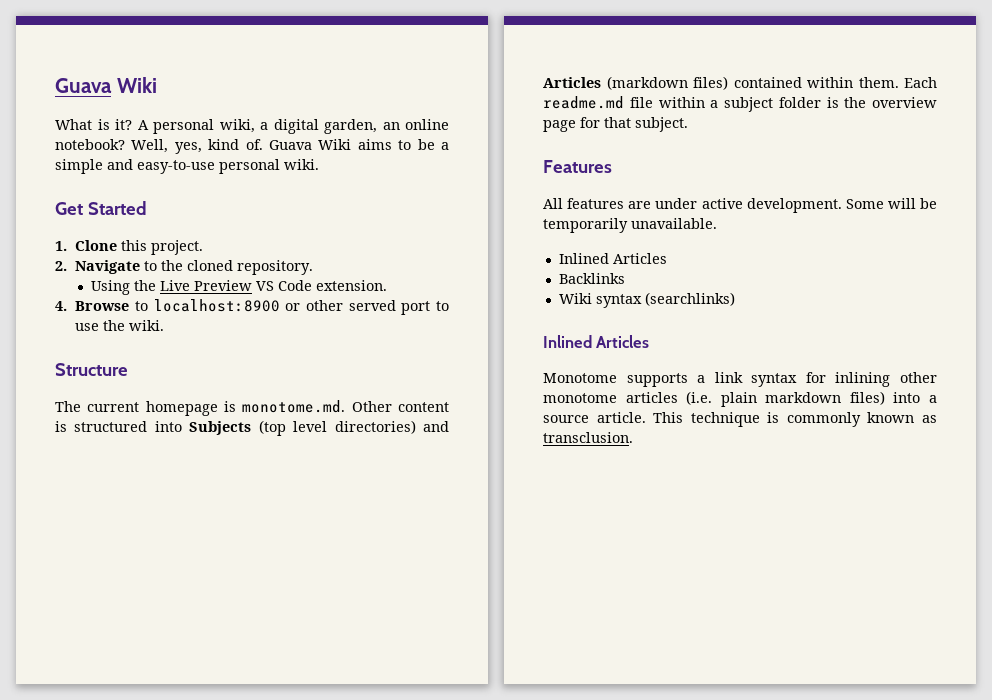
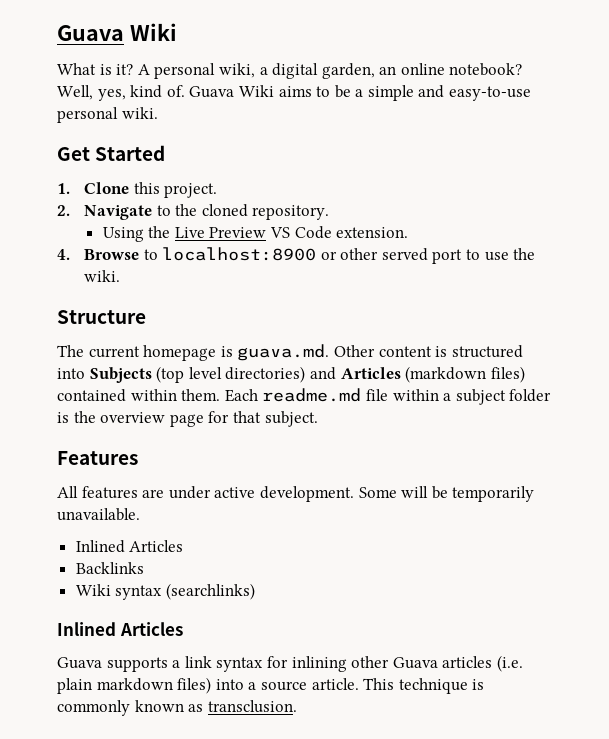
- The current homepage is monotome.md. Other content is structured into Subjects (top level directories) and Articles (markdown files) contained within them.
+ The current homepage is guava.md. Other content is structured into Subjects (top level directories) and Articles (markdown files) contained within them.
- Monotome supports a link syntax for inlining other monotome articles (i.e. plain markdown files) into a source article.
+ Guava supports a link syntax for inlining other Guava articles (i.e. plain markdown files) into a source article.

